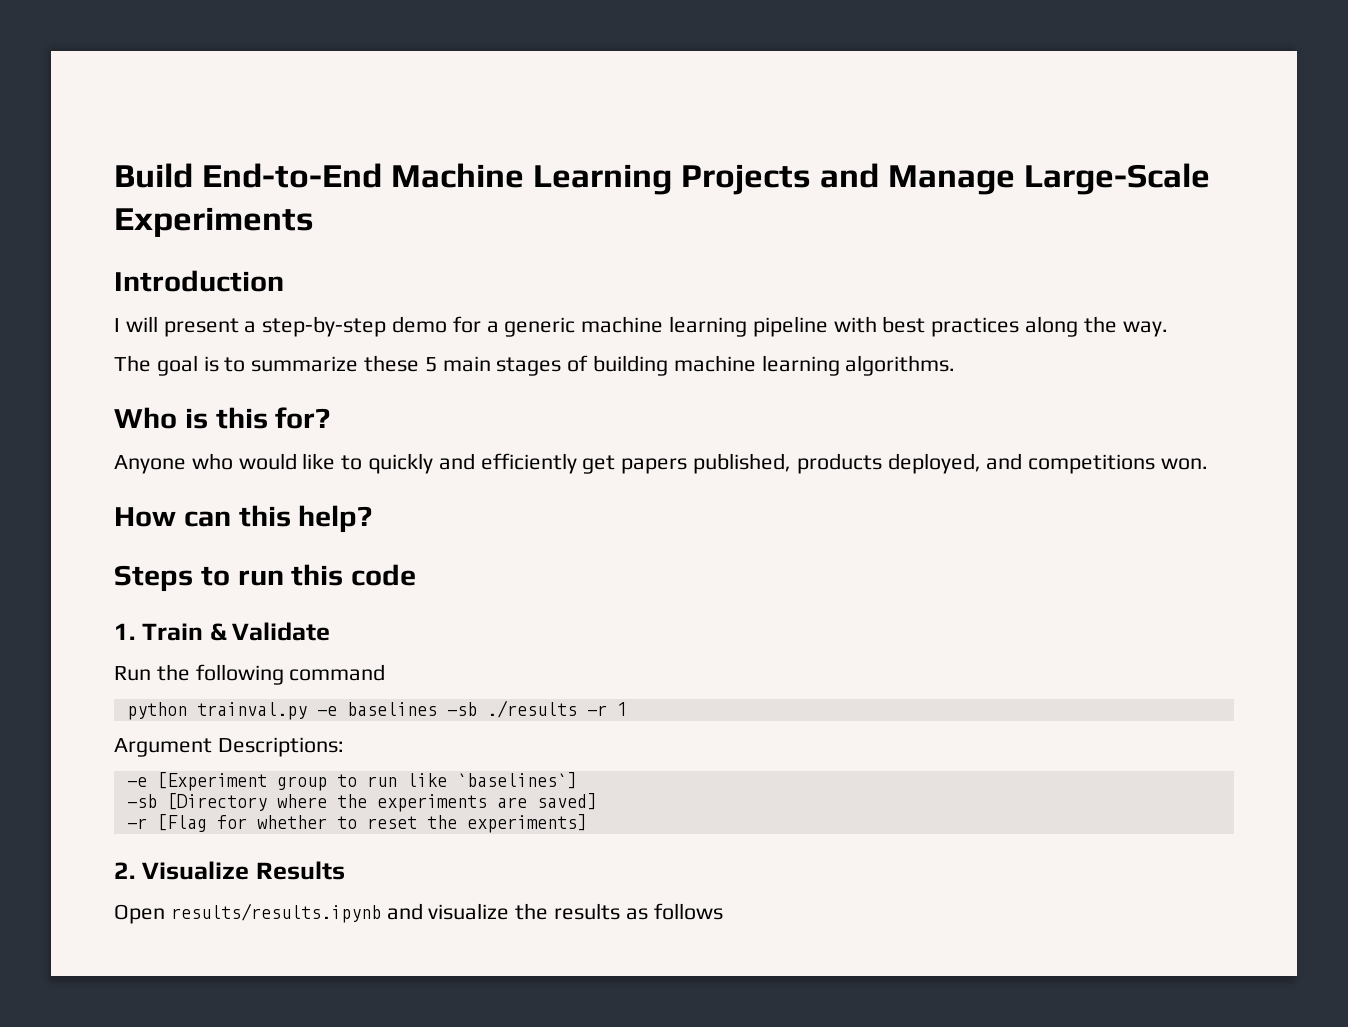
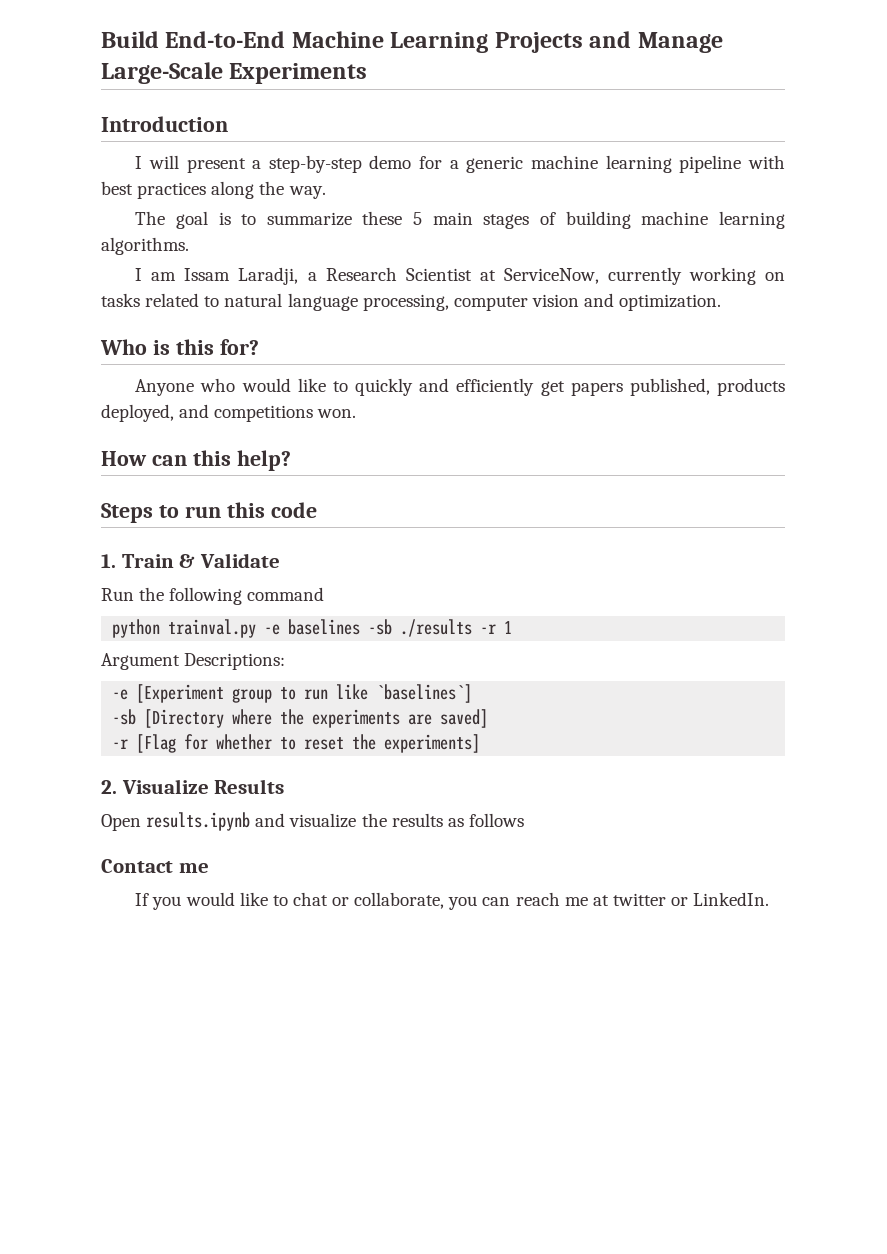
+ I am Issam Laradji, a Research Scientist at ServiceNow, currently working on tasks related to natural language processing, computer vision and optimization.
- Open results/results.ipynb and visualize the results as follows
+ Open results.ipynb and visualize the results as follows
+ Contact me
+ If you would like to chat or collaborate, you can reach me at twitter or LinkedIn.

